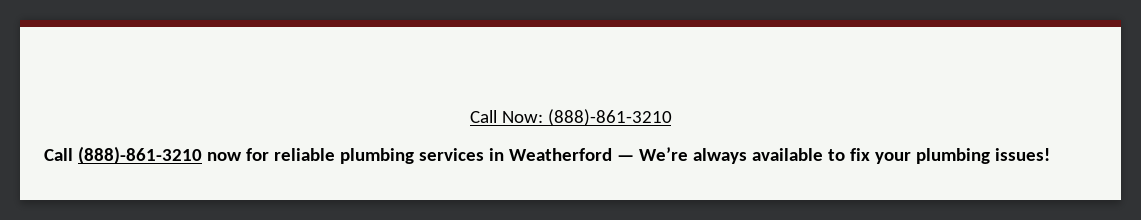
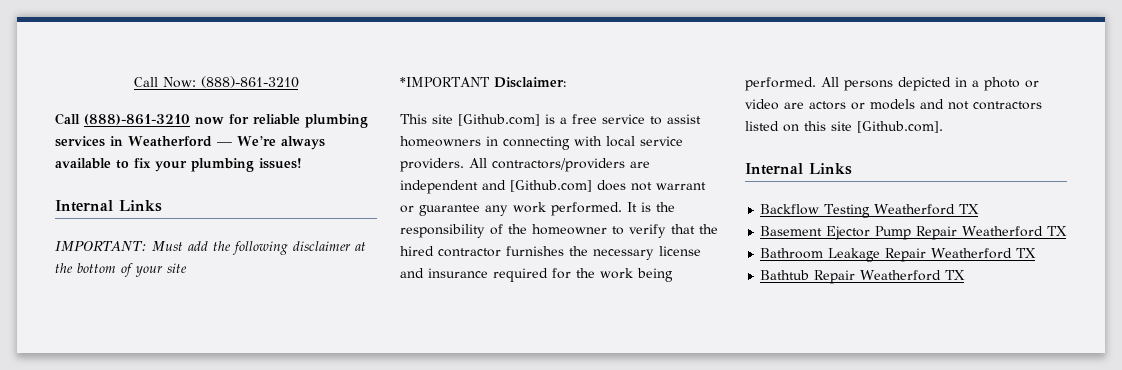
  Call (888)-861-3210 now for reliable plumbing services in Weatherford — We’re always available to fix your plumbing issues!
+ Internal Links
+ IMPORTANT: Must add the following disclaimer at the bottom of your site
+ *IMPORTANT Disclaimer:
+ This site [Github.com] is a free service to assist homeowners in connecting with local service providers. All contractors/providers are independent and [Github.com] does not warrant or guarantee any work performed. It is the responsibility of the homeowner to verify that the hired contractor furnishes the necessary license and insurance required for the work being performed. All persons depicted in a photo or video are actors or models and not contractors listed on this site [Github.com].
+ Internal Links
+ Backflow Testing Weatherford TX
+ Basement Ejector Pump Repair Weatherford TX
+ Bathroom Leakage Repair Weatherford TX
+ Bathtub Repair Weatherford TX

